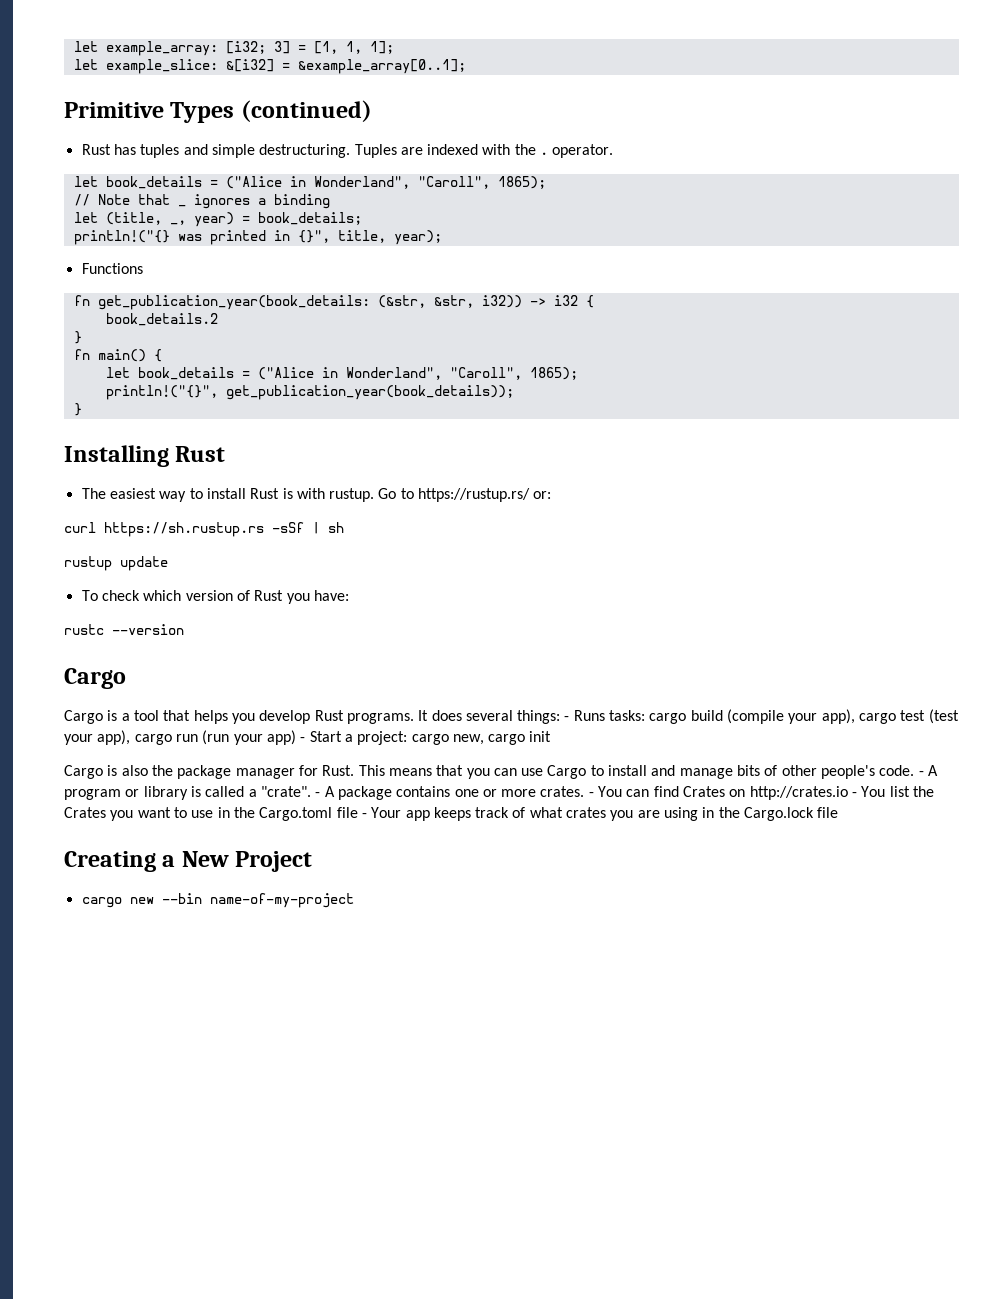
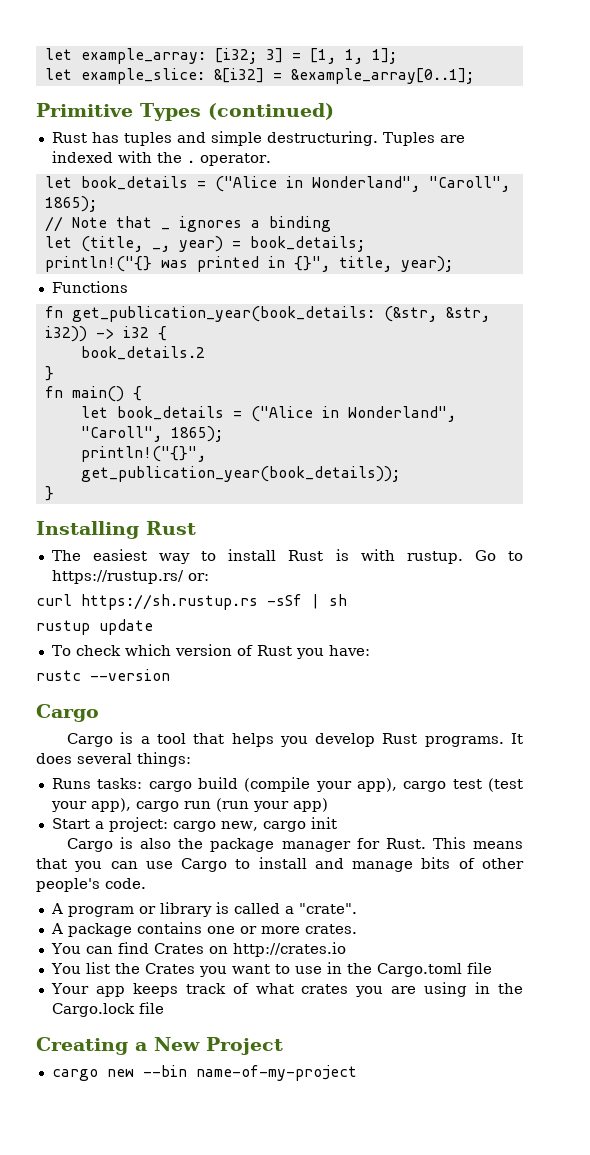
- It does several things: - Runs tasks: cargo build (compile your app), cargo test (test your app), cargo run (run your app) - Start a project: cargo new, cargo init
+ It does several things:
+ Runs tasks: cargo build (compile your app), cargo test (test your app), cargo run (run your app)
+ Start a project: cargo new, cargo init
- This means that you can use Cargo to install and manage bits of other people's code. - A program or library is called a "crate". - A package contains one or more crates. - You can find Crates on http://crates.io - You list the Crates you want to use in the Cargo.toml file - Your app keeps track of what crates you are using in the Cargo.lock file
+ This means that you can use Cargo to install and manage bits of other people's code.
+ A program or library is called a "crate".
+ A package contains one or more crates.
+ You can find Crates on http://crates.io
+ You list the Crates you want to use in the Cargo.toml file
+ Your app keeps track of what crates you are using in the Cargo.lock file

